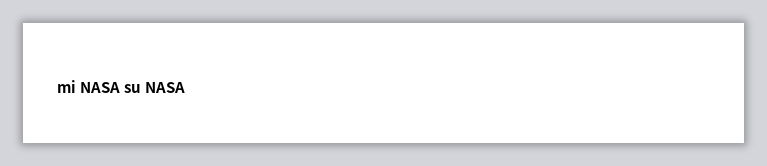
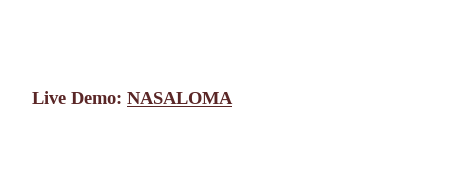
- mi NASA su NASA
+ Live Demo: NASALOMA

